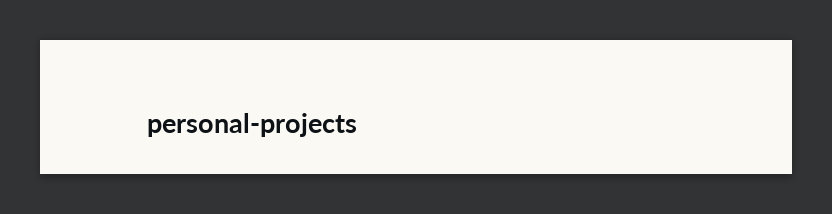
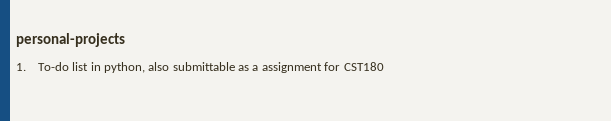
+ 1. To-do list in python, also submittable as a assignment for CST180

